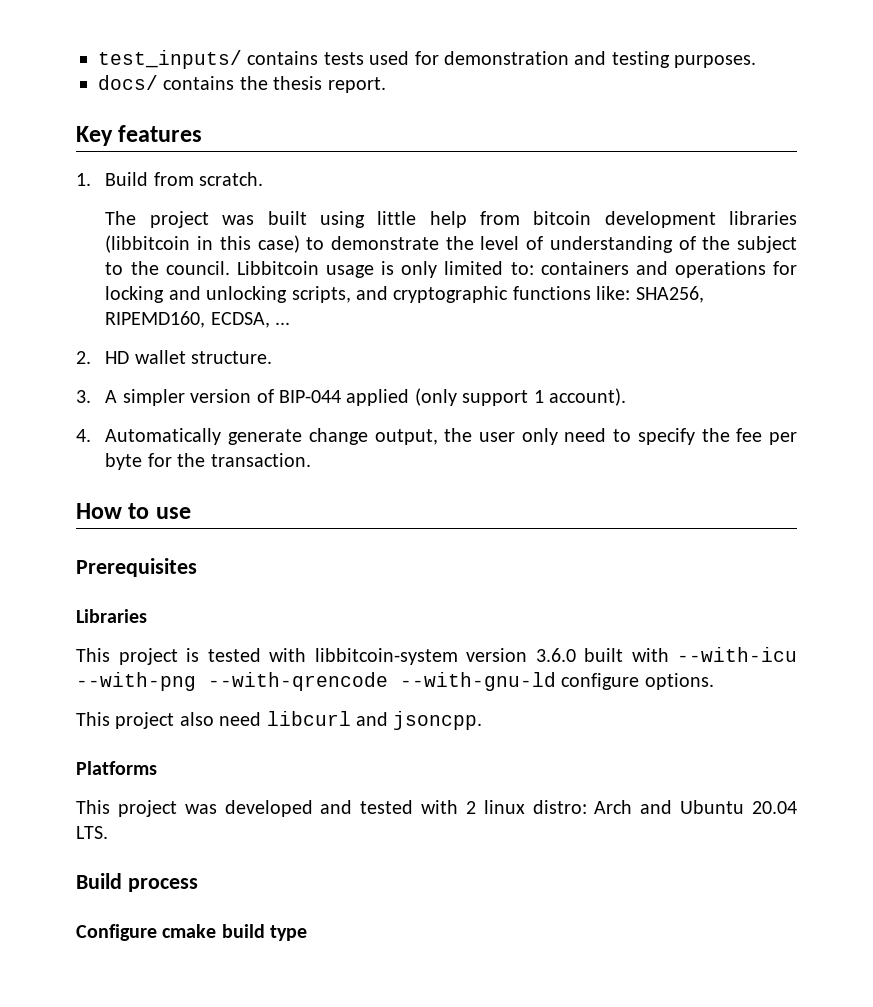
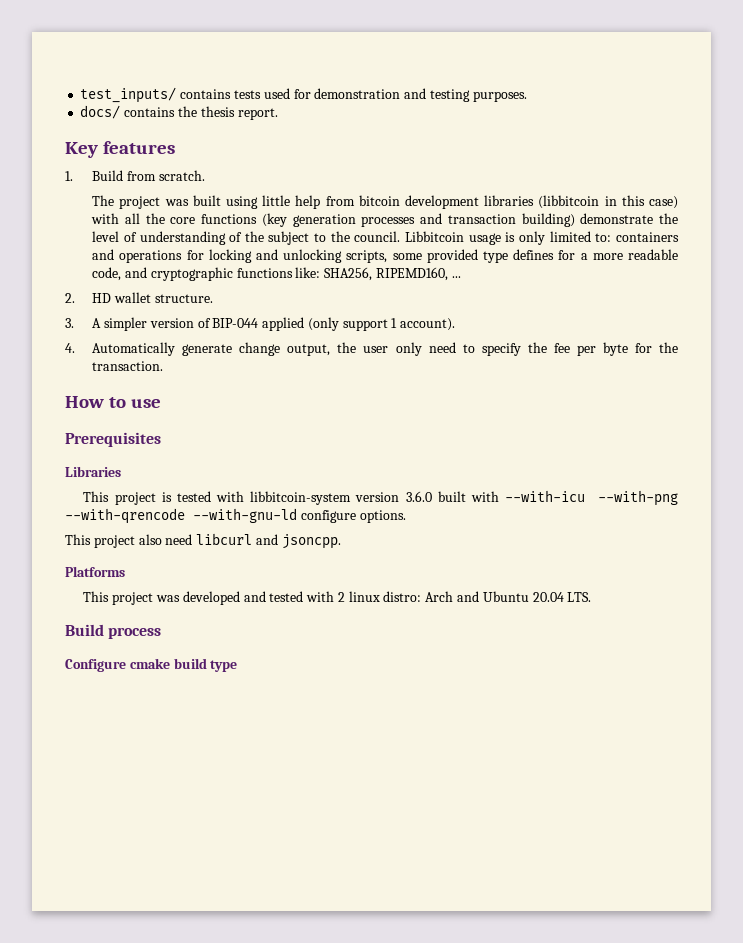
- The project was built using little help from bitcoin development libraries (libbitcoin in this case) to demonstrate the level of understanding of the subject to the council.
+ The project was built using little help from bitcoin development libraries (libbitcoin in this case) with all the core functions (key generation processes and transaction building) demonstrate the level of understanding of the subject to the council.
- Libbitcoin usage is only limited to: containers and operations for locking and unlocking scripts, and cryptographic functions like: SHA256, RIPEMD160, ECDSA, ...
+ Libbitcoin usage is only limited to: containers and operations for locking and unlocking scripts, some provided type defines for a more readable code, and cryptographic functions like: SHA256, RIPEMD160, ...

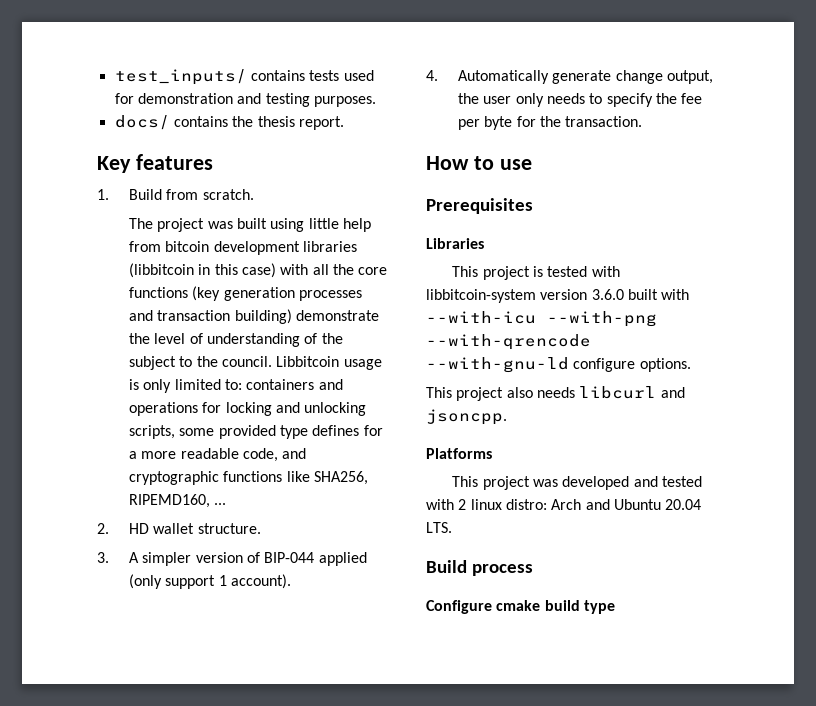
- Libbitcoin usage is only limited to: containers and operations for locking and unlocking scripts, some provided type defines for a more readable code, and cryptographic functions like: SHA256, RIPEMD160, ...
+ Libbitcoin usage is only limited to: containers and operations for locking and unlocking scripts, some provided type defines for a more readable code, and cryptographic functions like SHA256, RIPEMD160, ...
- 4. Automatically generate change output, the user only need to specify the fee per byte for the transaction.
+ 4. Automatically generate change output, the user only needs to specify the fee per byte for the transaction.
- This project also need libcurl and jsoncpp.
+ This project also needs libcurl and jsoncpp.

